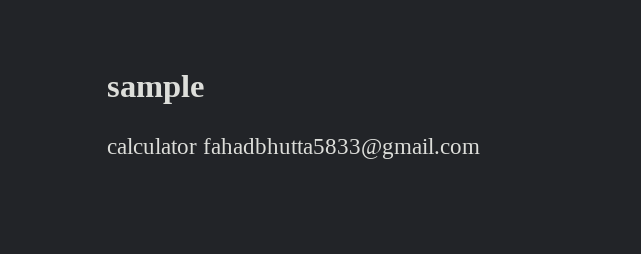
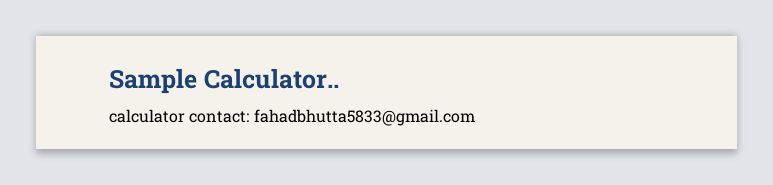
- sample
+ Sample Calculator..
- calculator fahadbhutta5833@gmail.com
+ calculator contact: fahadbhutta5833@gmail.com

